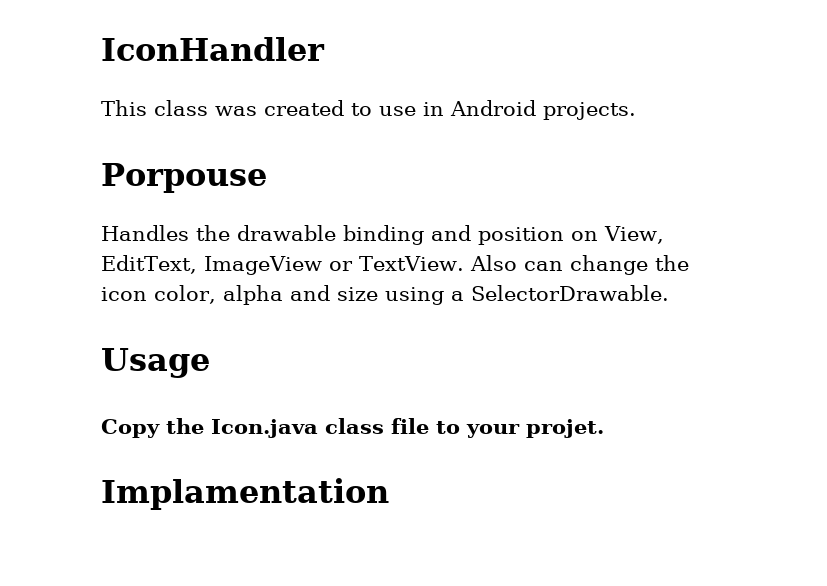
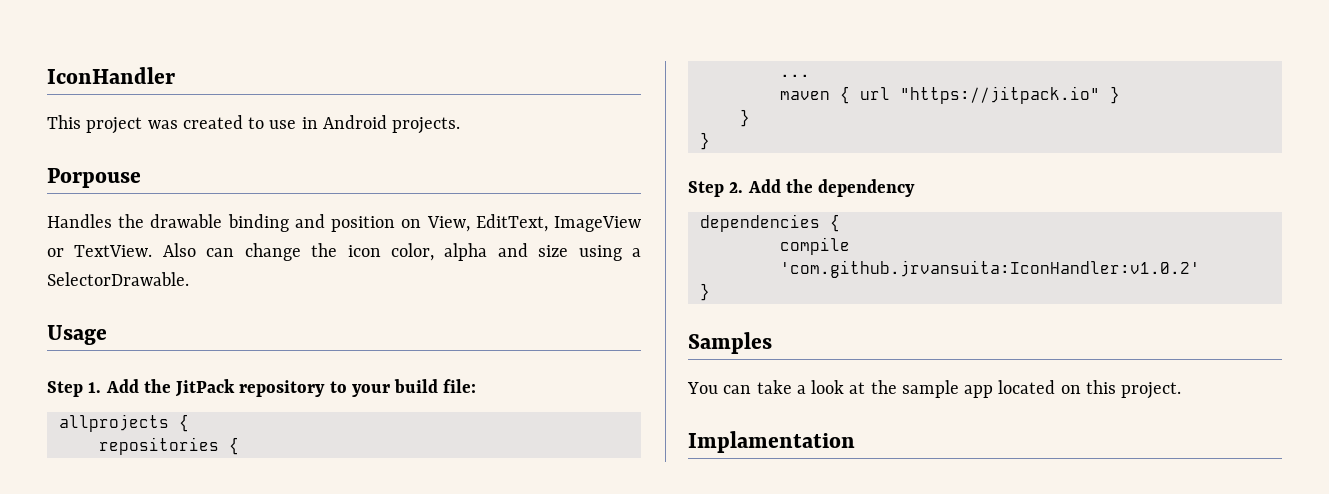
- This class was created to use in Android projects.
+ This project was created to use in Android projects.
- Copy the Icon.java class file to your projet.
+ Step 1. Add the JitPack repository to your build file:
+ allprojects {
+ repositories {
+ ...
+ maven { url "https://jitpack.io" }
+ }
+ }
+ Step 2. Add the dependency
+ dependencies {
+ compile 'com.github.jrvansuita:IconHandler:v1.0.2'
+ }
+ Samples
+ You can take a look at the sample app located on this project.

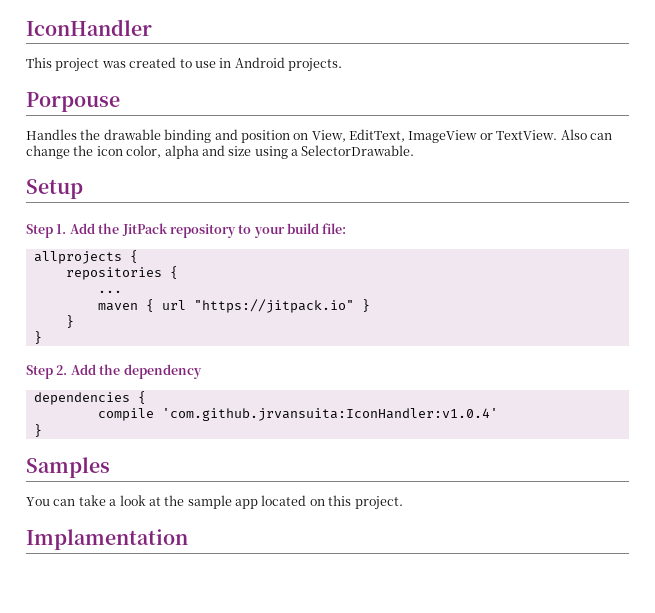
- Usage
+ Setup
- compile 'com.github.jrvansuita:IconHandler:v1.0.2'
+ compile 'com.github.jrvansuita:IconHandler:v1.0.4'

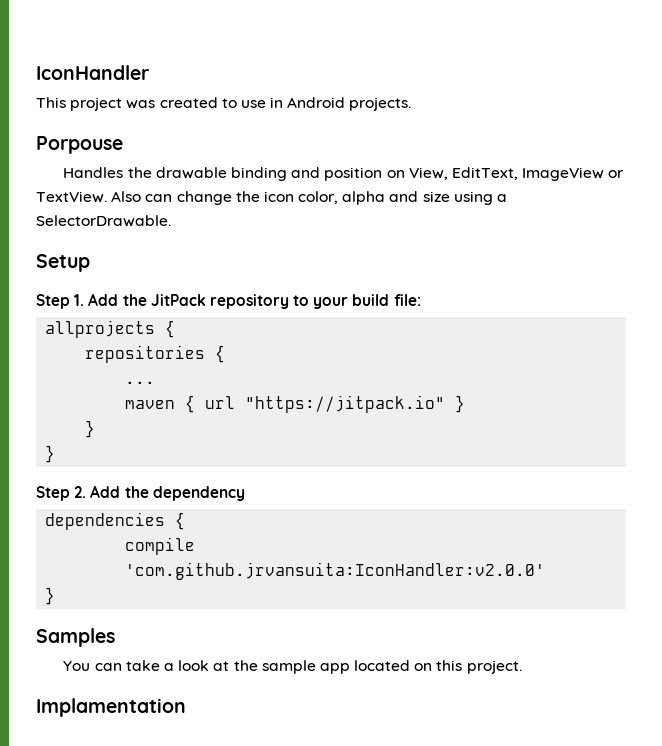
- compile 'com.github.jrvansuita:IconHandler:v1.0.4'
+ compile 'com.github.jrvansuita:IconHandler:v2.0.0'

